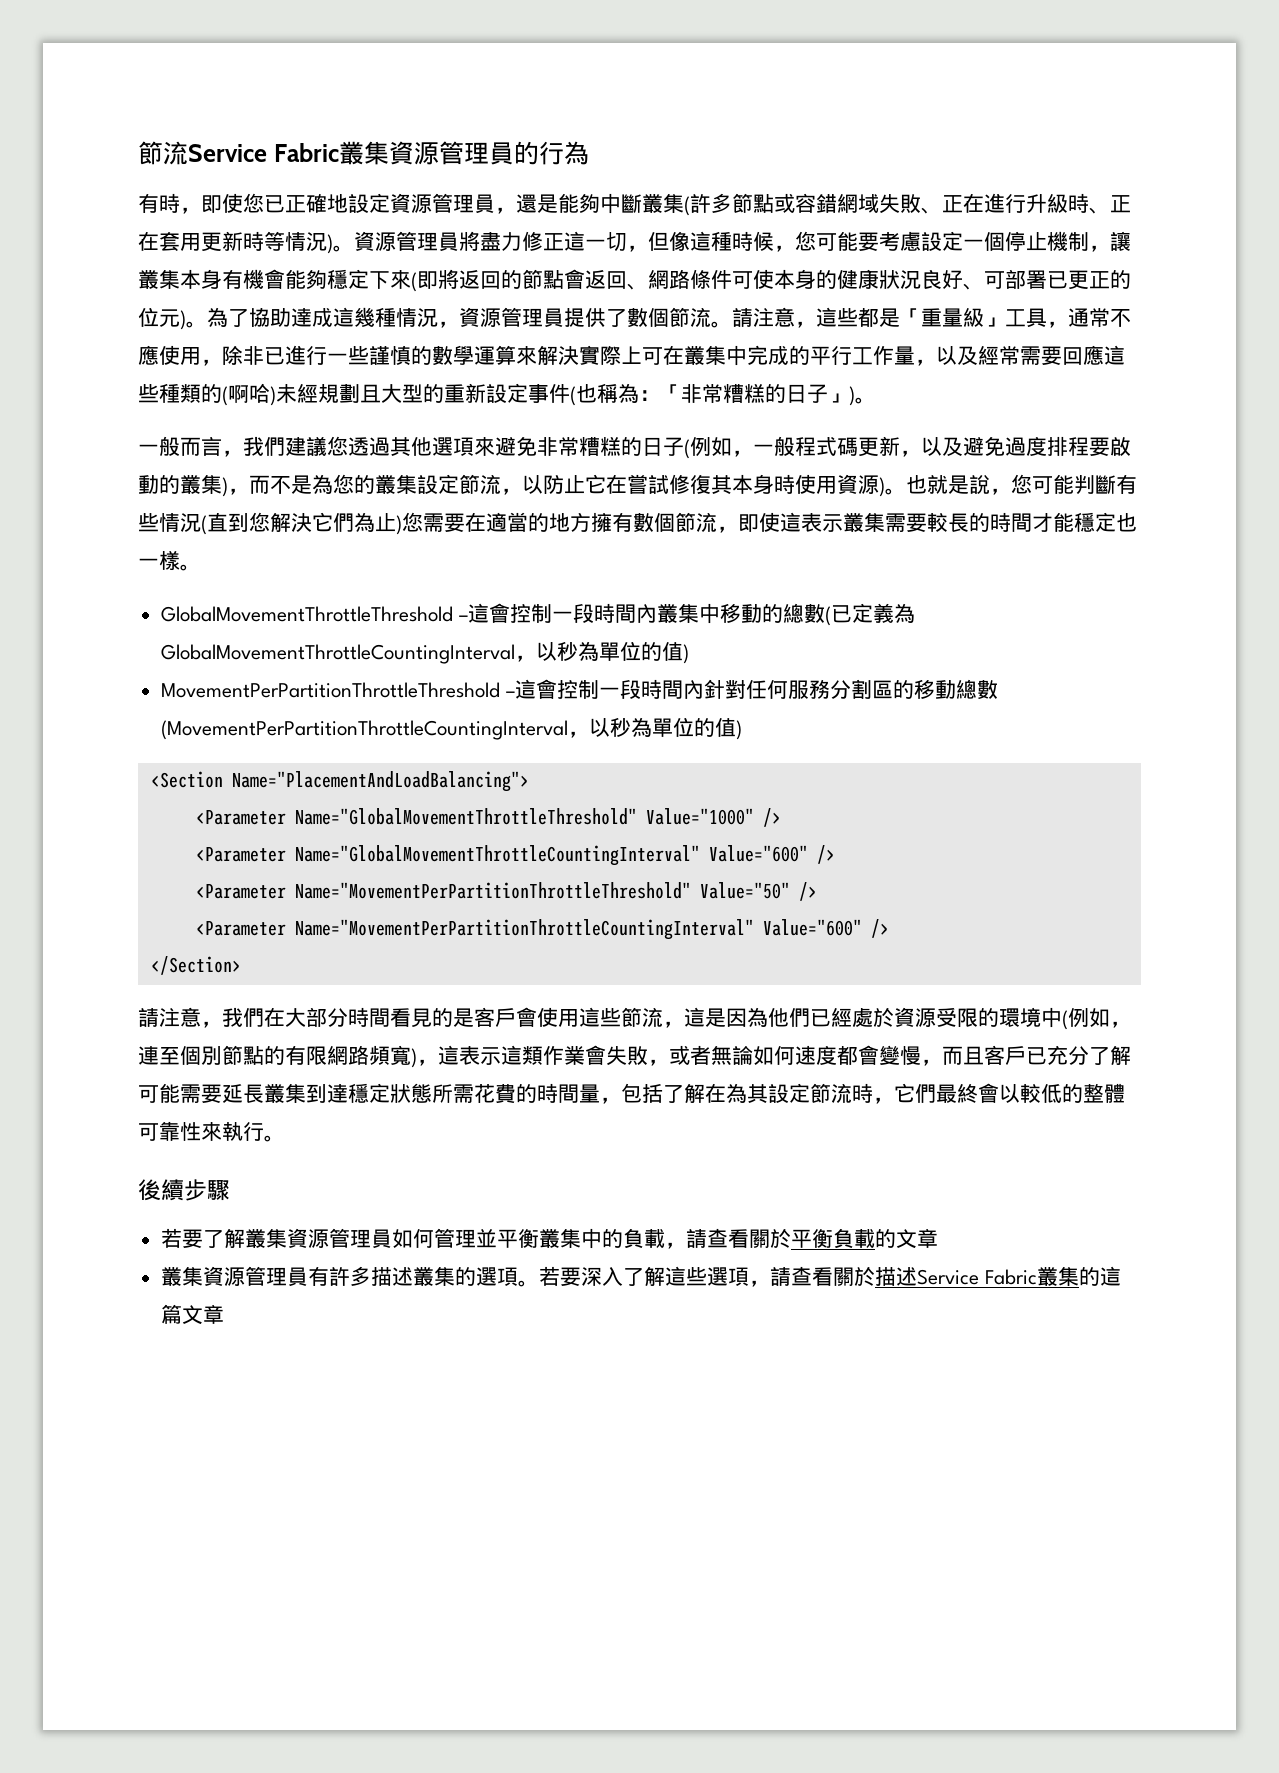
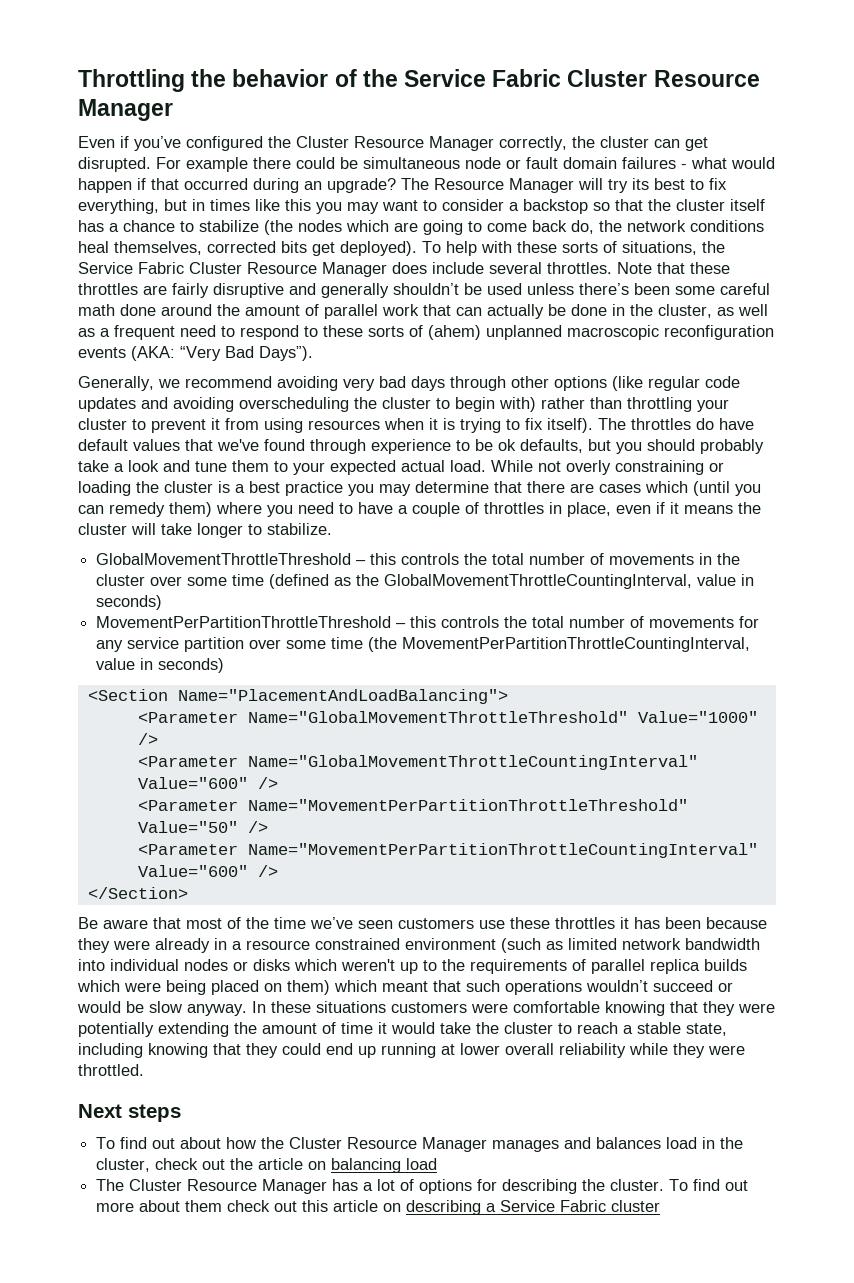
- 節流Service Fabric叢集資源管理員的行為
- 有時，即使您已正確地設定資源管理員，還是能夠中斷叢集(許多節點或容錯網域失敗、正在進行升級時、正在套用更新時等情況)。資源管理員將盡力修正這一切，但像這種時候，您可能要考慮設定一個停止機制，讓叢集本身有機會能夠穩定下來(即將返回的節點會返回、網路條件可使本身的健康狀況良好、可部署已更正的位元)。為了協助達成這幾種情況，資源管理員提供了數個節流。請注意，這些都是「重量級」工具，通常不應使用，除非已進行一些謹慎的數學運算來解決實際上可在叢集中完成的平行工作量，以及經常需要回應這些種類的(啊哈)未經規劃且大型的重新設定事件(也稱為：「非常糟糕的日子」)。
- 一般而言，我們建議您透過其他選項來避免非常糟糕的日子(例如，一般程式碼更新，以及避免過度排程要啟動的叢集)，而不是為您的叢集設定節流，以防止它在嘗試修復其本身時使用資源)。也就是說，您可能判斷有些情況(直到您解決它們為止)您需要在適當的地方擁有數個節流，即使這表示叢集需要較長的時間才能穩定也一樣。
- GlobalMovementThrottleThreshold –這會控制一段時間內叢集中移動的總數(已定義為GlobalMovementThrottleCountingInterval，以秒為單位的值)
- MovementPerPartitionThrottleThreshold –這會控制一段時間內針對任何服務分割區的移動總數(MovementPerPartitionThrottleCountingInterval，以秒為單位的值)
+ Throttling the behavior of the Service Fabric Cluster Resource Manager
+ Even if you’ve configured the Cluster Resource Manager correctly, the cluster can get disrupted. For example there could be simultaneous node or fault domain failures - what would happen if that occurred during an upgrade? The Resource Manager will try its best to fix everything, but in times like this you may want to consider a backstop so that the cluster itself has a chance to stabilize (the nodes which are going to come back do, the network conditions heal themselves, corrected bits get deployed). To help with these sorts of situations, the Service Fabric Cluster Resource Manager does include several throttles. Note that these throttles are fairly disruptive and generally shouldn’t be used unless there’s been some careful math done around the amount of parallel work that can actually be done in the cluster, as well as a frequent need to respond to these sorts of (ahem) unplanned macroscopic reconfiguration events (AKA: “Very Bad Days”).
+ Generally, we recommend avoiding very bad days through other options (like regular code updates and avoiding overscheduling the cluster to begin with) rather than throttling your cluster to prevent it from using resources when it is trying to fix itself). The throttles do have default values that we've found through experience to be ok defaults, but you should probably take a look and tune them to your expected actual load. While not overly constraining or loading the cluster is a best practice you may determine that there are cases which (until you can remedy them) where you need to have a couple of throttles in place, even if it means the cluster will take longer to stabilize.
+ GlobalMovementThrottleThreshold – this controls the total number of movements in the cluster over some time (defined as the GlobalMovementThrottleCountingInterval, value in seconds)
+ MovementPerPartitionThrottleThreshold – this controls the total number of movements for any service partition over some time (the MovementPerPartitionThrottleCountingInterval, value in seconds)
- 請注意，我們在大部分時間看見的是客戶會使用這些節流，這是因為他們已經處於資源受限的環境中(例如，連至個別節點的有限網路頻寬)，這表示這類作業會失敗，或者無論如何速度都會變慢，而且客戶已充分了解可能需要延長叢集到達穩定狀態所需花費的時間量，包括了解在為其設定節流時，它們最終會以較低的整體可靠性來執行。
- 後續步驟
- 若要了解叢集資源管理員如何管理並平衡叢集中的負載，請查看關於平衡負載的文章
- 叢集資源管理員有許多描述叢集的選項。若要深入了解這些選項，請查看關於描述Service Fabric叢集的這篇文章
+ Be aware that most of the time we’ve seen customers use these throttles it has been because they were already in a resource constrained environment (such as limited network bandwidth into individual nodes or disks which weren't up to the requirements of parallel replica builds which were being placed on them) which meant that such operations wouldn’t succeed or would be slow anyway. In these situations customers were comfortable knowing that they were potentially extending the amount of time it would take the cluster to reach a stable state, including knowing that they could end up running at lower overall reliability while they were throttled.
+ Next steps
+ To find out about how the Cluster Resource Manager manages and balances load in the cluster, check out the article on balancing load
+ The Cluster Resource Manager has a lot of options for describing the cluster. To find out more about them check out this article on describing a Service Fabric cluster

